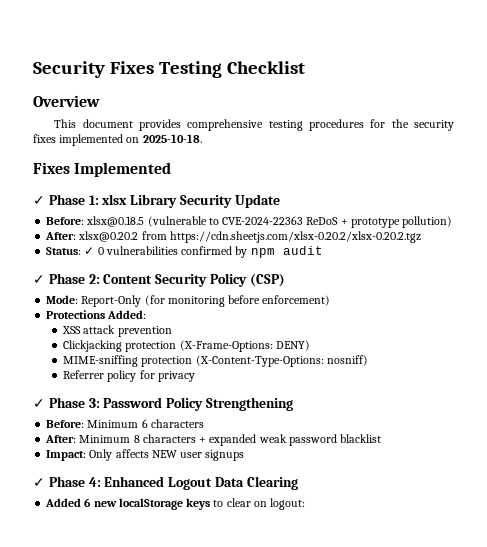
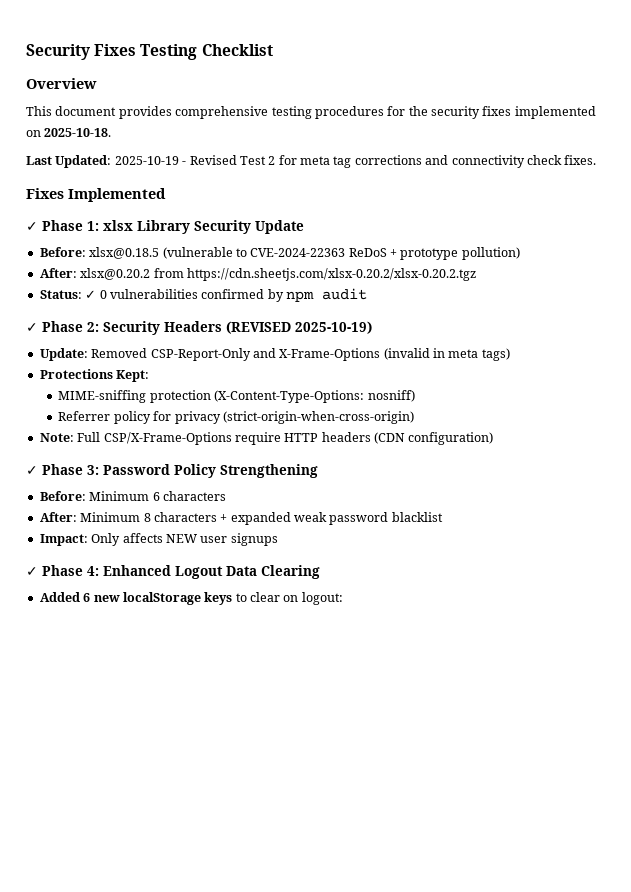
+ Last Updated: 2025-10-19 - Revised Test 2 for meta tag corrections and connectivity check fixes.
- ✓ Phase 2: Content Security Policy (CSP)
- Mode: Report-Only (for monitoring before enforcement)
- Protections Added:
- XSS attack prevention
- Clickjacking protection (X-Frame-Options: DENY)
+ ✓ Phase 2: Security Headers (REVISED 2025-10-19)
+ Update: Removed CSP-Report-Only and X-Frame-Options (invalid in meta tags)
+ Protections Kept:
- Referrer policy for privacy
+ Referrer policy for privacy (strict-origin-when-cross-origin)
+ Note: Full CSP/X-Frame-Options require HTTP headers (CDN configuration)

